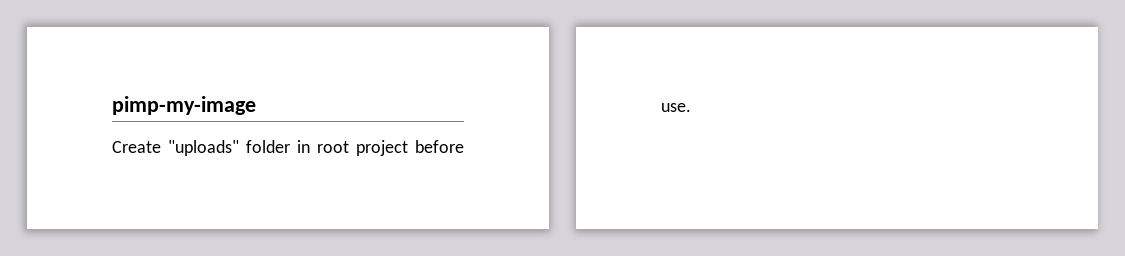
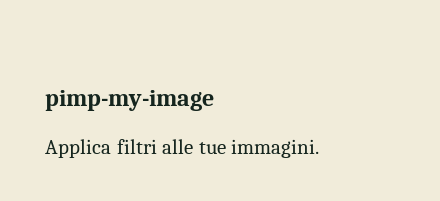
- Create "uploads" folder in root project before use.
+ Applica filtri alle tue immagini.

